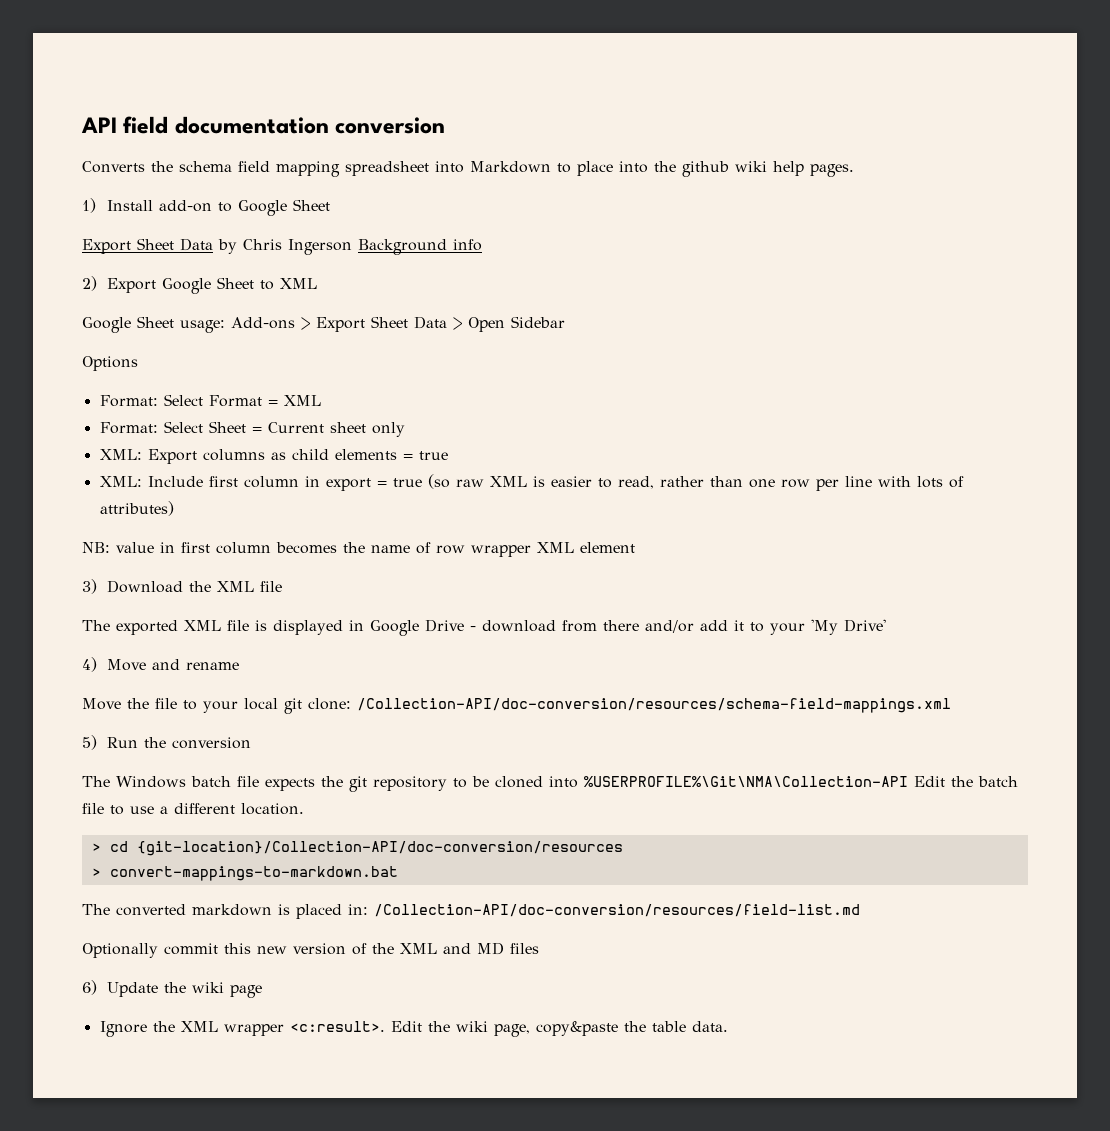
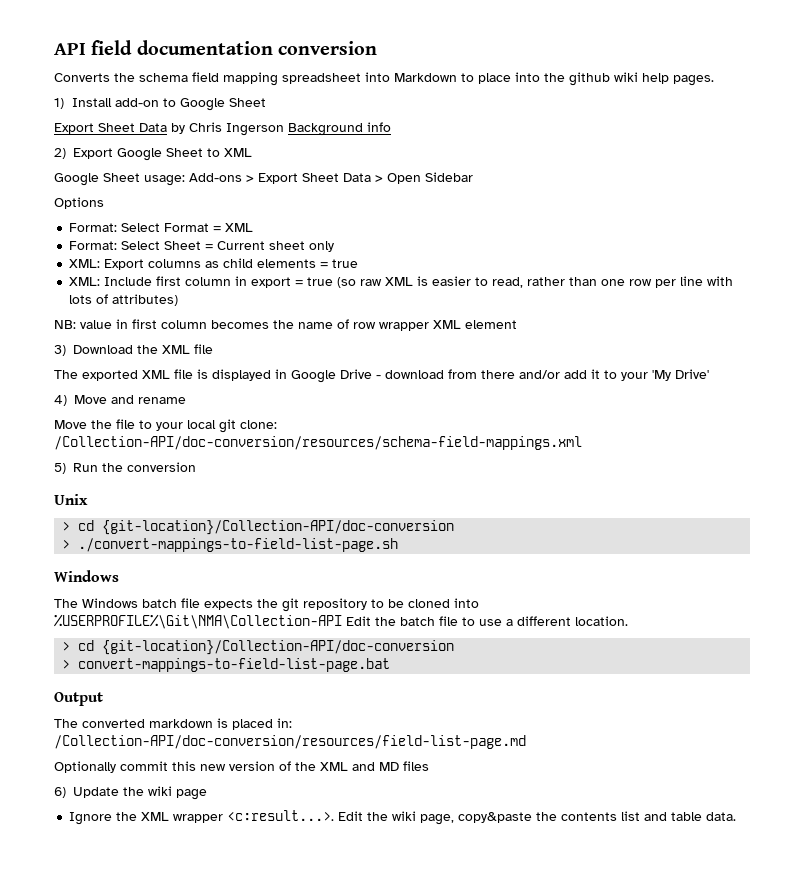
+ Unix
+ > cd {git-location}/Collection-API/doc-conversion
+ > ./convert-mappings-to-field-list-page.sh
+ Windows
  The Windows batch file expects the git repository to be cloned into %USERPROFILE%\Git\NMA\Collection-API Edit the batch file to use a different location.
- > cd {git-location}/Collection-API/doc-conversion/resources
- > convert-mappings-to-markdown.bat
+ > cd {git-location}/Collection-API/doc-conversion
+ > convert-mappings-to-field-list-page.bat
+ Output
- The converted markdown is placed in: /Collection-API/doc-conversion/resources/field-list.md
+ The converted markdown is placed in: /Collection-API/doc-conversion/resources/field-list-page.md
- Ignore the XML wrapper <c:result>. Edit the wiki page, copy&paste the table data.
+ Ignore the XML wrapper <c:result...>. Edit the wiki page, copy&paste the contents list and table data.

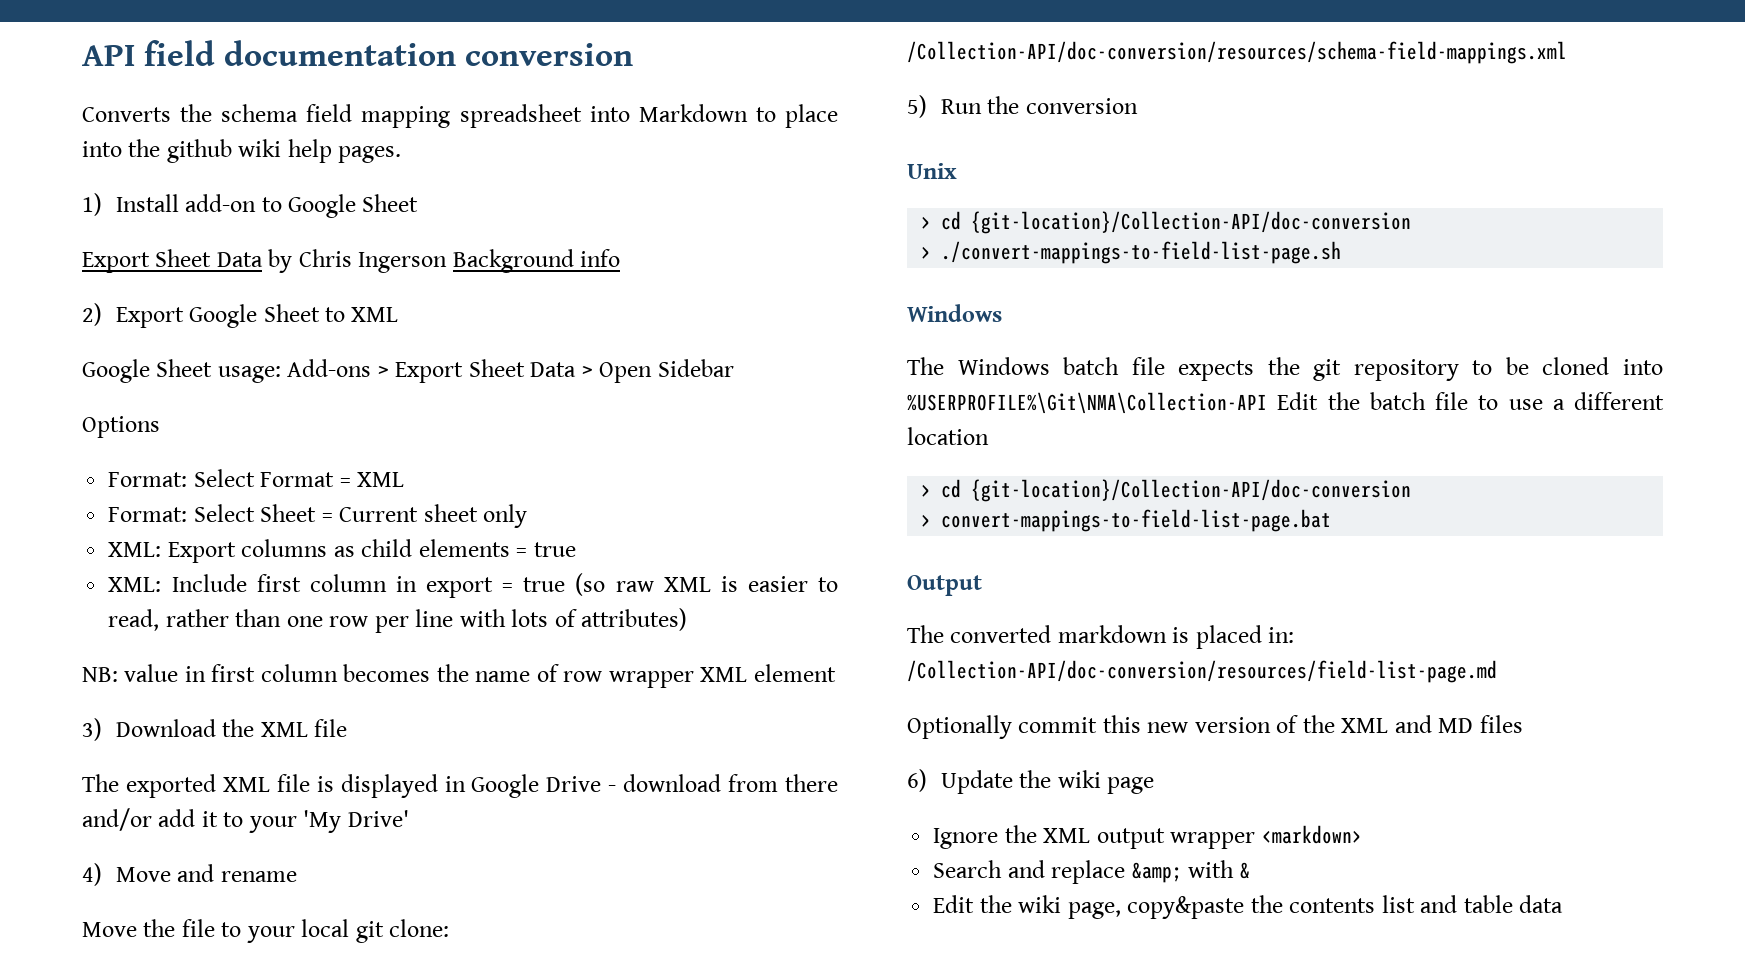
- The Windows batch file expects the git repository to be cloned into %USERPROFILE%\Git\NMA\Collection-API Edit the batch file to use a different location.
+ The Windows batch file expects the git repository to be cloned into %USERPROFILE%\Git\NMA\Collection-API Edit the batch file to use a different location
- Ignore the XML wrapper <c:result...>. Edit the wiki page, copy&paste the contents list and table data.
+ Ignore the XML output wrapper <markdown>
+ Search and replace &amp; with &
+ Edit the wiki page, copy&paste the contents list and table data

